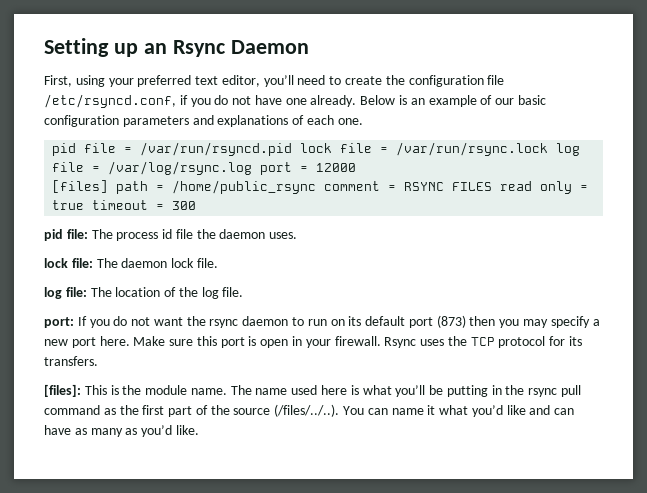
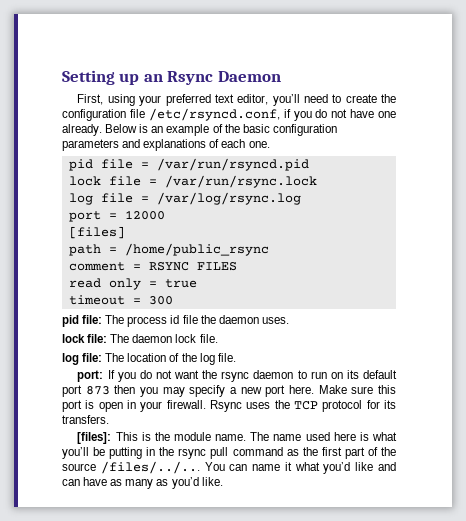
- Below is an example of our basic configuration parameters and explanations of each one.
+ Below is an example of the basic configuration parameters and explanations of each one.
- pid file = /var/run/rsyncd.pid lock file = /var/run/rsync.lock log file = /var/log/rsync.log port = 12000
+ pid file = /var/run/rsyncd.pid
+ lock file = /var/run/rsync.lock
+ log file = /var/log/rsync.log
+ port = 12000
- [files] path = /home/public_rsync comment = RSYNC FILES read only = true timeout = 300
+ [files]
+ path = /home/public_rsync
+ comment = RSYNC FILES
+ read only = true
+ timeout = 300
- port: If you do not want the rsync daemon to run on its default port (873) then you may specify a new port here.
+ port: If you do not want the rsync daemon to run on its default port 873 then you may specify a new port here.
- The name used here is what you’ll be putting in the rsync pull command as the first part of the source (/files/../..). You can name it what you’d like and can have as many as you’d like.
+ The name used here is what you’ll be putting in the rsync pull command as the first part of the source /files/../... You can name it what you’d like and can have as many as you’d like.

